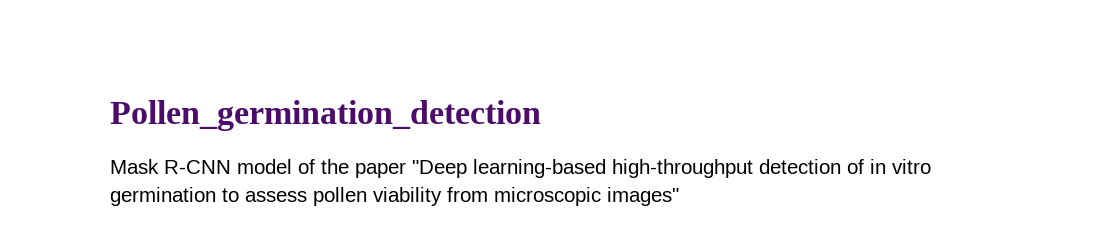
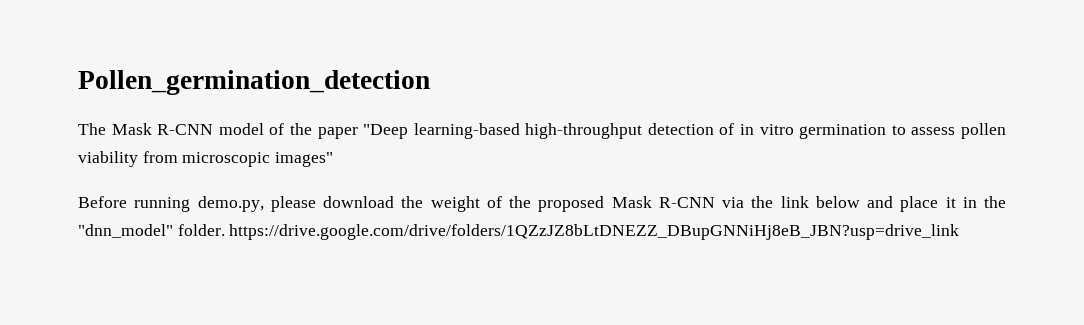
- Mask R-CNN model of the paper "Deep learning-based high-throughput detection of in vitro germination to assess pollen viability from microscopic images"
+ The Mask R-CNN model of the paper "Deep learning-based high-throughput detection of in vitro germination to assess pollen viability from microscopic images"
+ Before running demo.py, please download the weight of the proposed Mask R-CNN via the link below and place it in the "dnn_model" folder. https://drive.google.com/drive/folders/1QZzJZ8bLtDNEZZ_DBupGNNiHj8eB_JBN?usp=drive_link

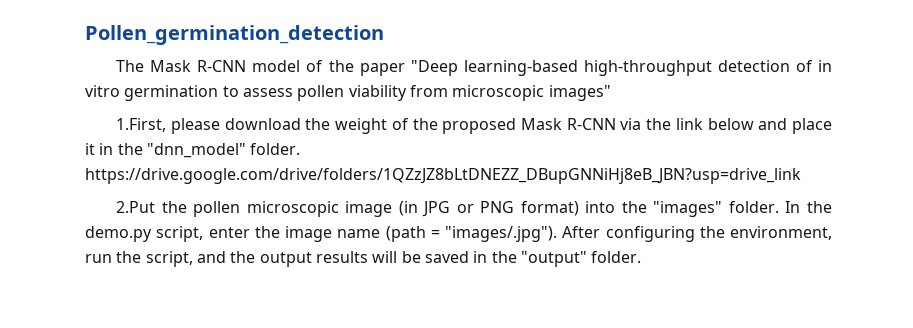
- Before running demo.py, please download the weight of the proposed Mask R-CNN via the link below and place it in the "dnn_model" folder. https://drive.google.com/drive/folders/1QZzJZ8bLtDNEZZ_DBupGNNiHj8eB_JBN?usp=drive_link
+ 1.First, please download the weight of the proposed Mask R-CNN via the link below and place it in the "dnn_model" folder. https://drive.google.com/drive/folders/1QZzJZ8bLtDNEZZ_DBupGNNiHj8eB_JBN?usp=drive_link
+ 2.Put the pollen microscopic image (in JPG or PNG format) into the "images" folder. In the demo.py script, enter the image name (path = "images/.jpg"). After configuring the environment, run the script, and the output results will be saved in the "output" folder.

